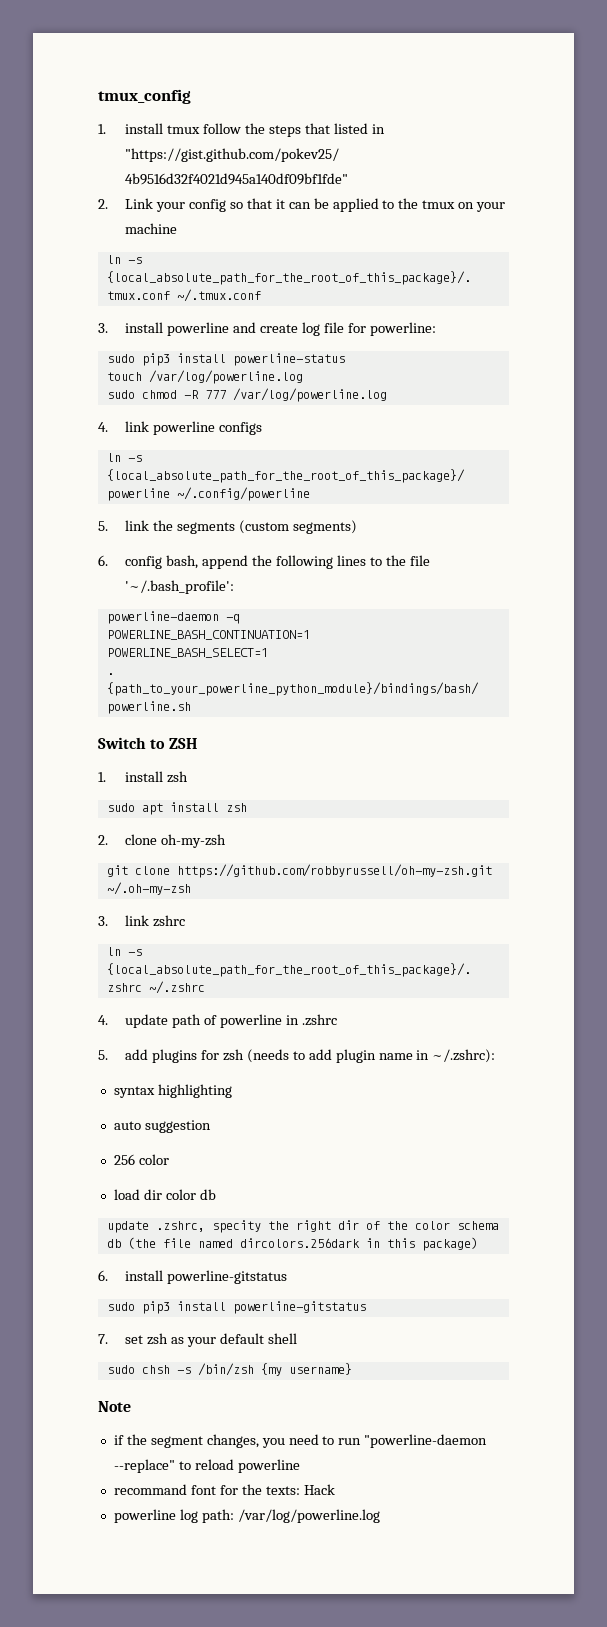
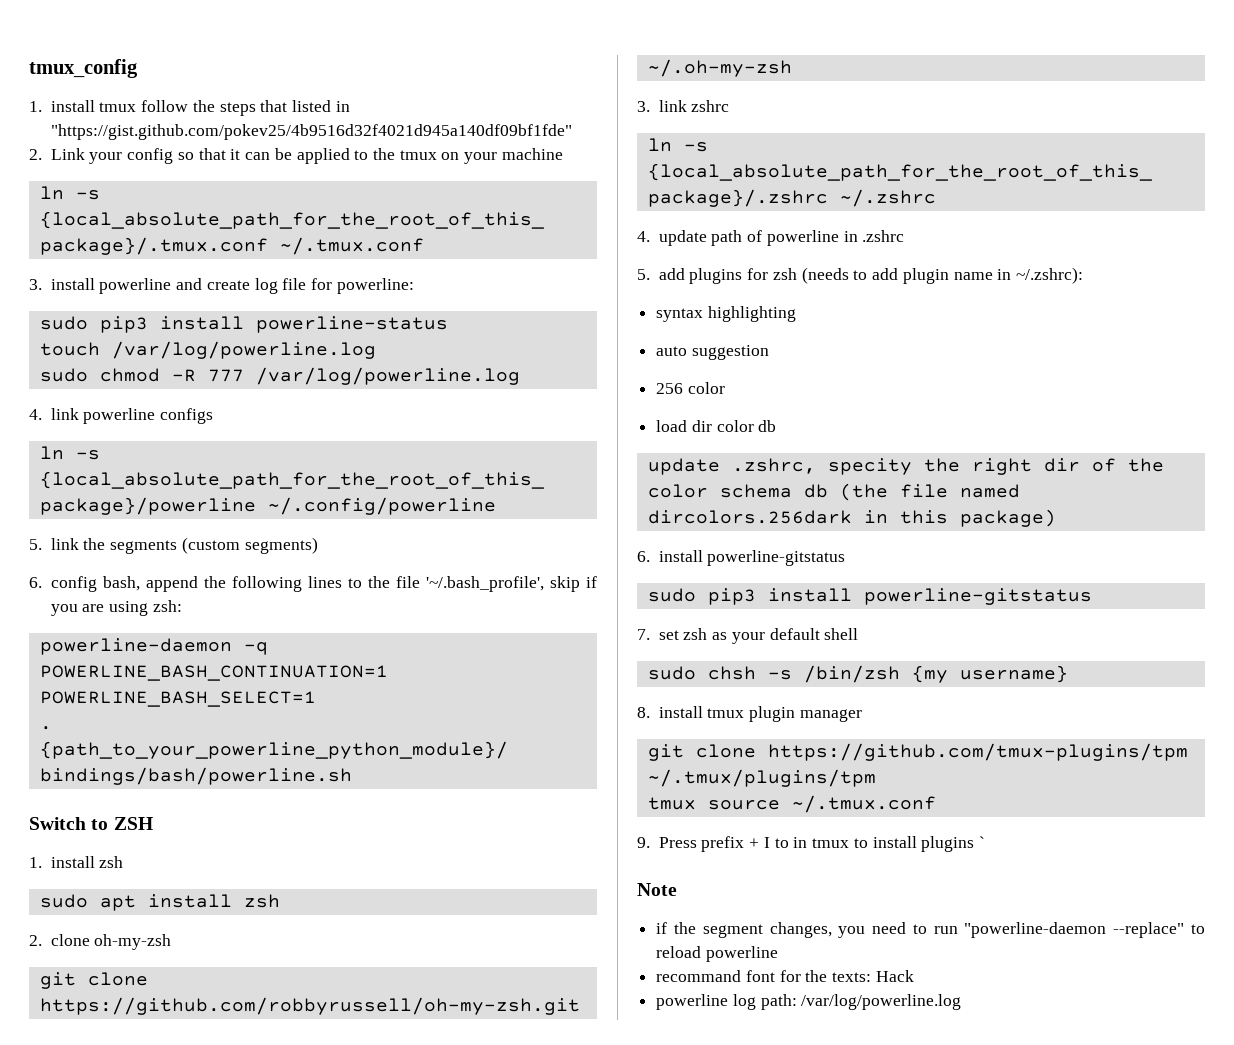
- 6. config bash, append the following lines to the file '~/.bash_profile':
+ 6. config bash, append the following lines to the file '~/.bash_profile', skip if you are using zsh:
+ 8. install tmux plugin manager
+ git clone https://github.com/tmux-plugins/tpm ~/.tmux/plugins/tpm
+ tmux source ~/.tmux.conf
+ 9. Press prefix + I to in tmux to install plugins `

